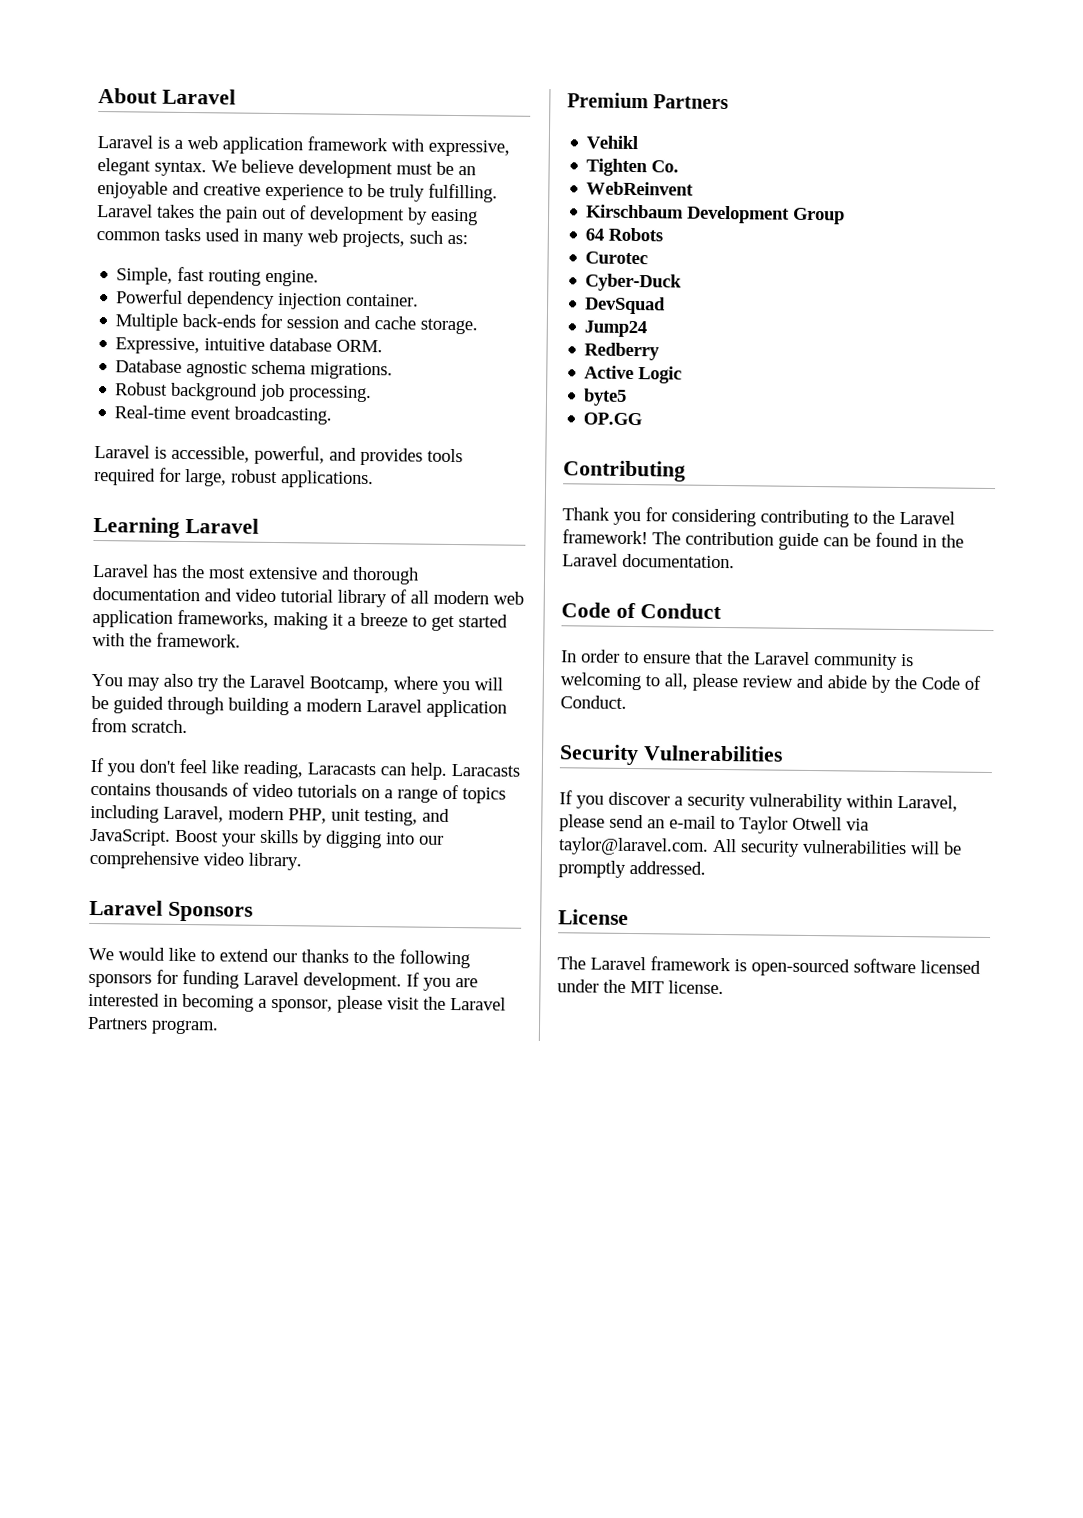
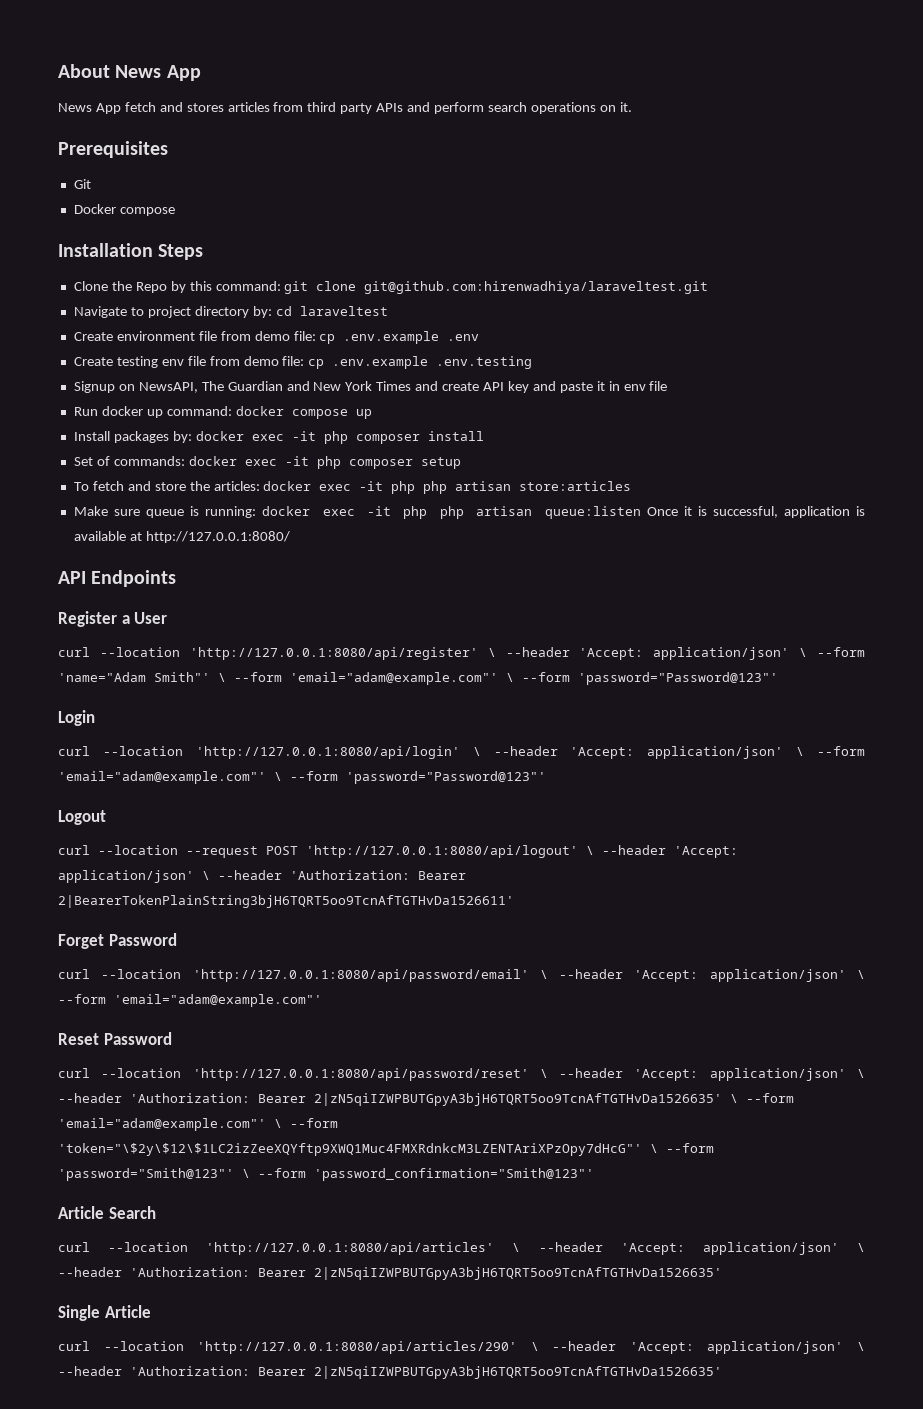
- About Laravel
- Laravel is a web application framework with expressive, elegant syntax. We believe development must be an enjoyable and creative experience to be truly fulfilling. Laravel takes the pain out of development by easing common tasks used in many web projects, such as:
- Simple, fast routing engine.
- Powerful dependency injection container.
- Multiple back-ends for session and cache storage.
- Expressive, intuitive database ORM.
- Database agnostic schema migrations.
- Robust background job processing.
- Real-time event broadcasting.
- Laravel is accessible, powerful, and provides tools required for large, robust applications.
- Learning Laravel
- Laravel has the most extensive and thorough documentation and video tutorial library of all modern web application frameworks, making it a breeze to get started with the framework.
- You may also try the Laravel Bootcamp, where you will be guided through building a modern Laravel application from scratch.
- If you don't feel like reading, Laracasts can help. Laracasts contains thousands of video tutorials on a range of topics including Laravel, modern PHP, unit testing, and JavaScript. Boost your skills by digging into our comprehensive video library.
- Laravel Sponsors
- We would like to extend our thanks to the following sponsors for funding Laravel development. If you are interested in becoming a sponsor, please visit the Laravel Partners program.
- Premium Partners
- Vehikl
- Tighten Co.
- WebReinvent
- Kirschbaum Development Group
- 64 Robots
- Curotec
- Cyber-Duck
- DevSquad
- Jump24
- Redberry
- Active Logic
- byte5
- OP.GG
- Contributing
- Thank you for considering contributing to the Laravel framework! The contribution guide can be found in the Laravel documentation.
- Code of Conduct
- In order to ensure that the Laravel community is welcoming to all, please review and abide by the Code of Conduct.
- Security Vulnerabilities
- If you discover a security vulnerability within Laravel, please send an e-mail to Taylor Otwell via taylor@laravel.com. All security vulnerabilities will be promptly addressed.
- License
- The Laravel framework is open-sourced software licensed under the MIT license.
+ About News App
+ News App fetch and stores articles from third party APIs and perform search operations on it.
+ Prerequisites
+ Git
+ Docker compose
+ Installation Steps
+ Clone the Repo by this command: git clone git@github.com:hirenwadhiya/laraveltest.git
+ Navigate to project directory by: cd laraveltest
+ Create environment file from demo file: cp .env.example .env
+ Create testing env file from demo file: cp .env.example .env.testing
+ Signup on NewsAPI, The Guardian and New York Times and create API key and paste it in env file
+ Run docker up command: docker compose up
+ Install packages by: docker exec -it php composer install
+ Set of commands: docker exec -it php composer setup
+ To fetch and store the articles: docker exec -it php php artisan store:articles
+ Make sure queue is running: docker exec -it php php artisan queue:listen Once it is successful, application is available at http://127.0.0.1:8080/
+ API Endpoints
+ Register a User
+ curl --location 'http://127.0.0.1:8080/api/register' \ --header 'Accept: application/json' \ --form 'name="Adam Smith"' \ --form 'email="adam@example.com"' \ --form 'password="Password@123"'
+ Login
+ curl --location 'http://127.0.0.1:8080/api/login' \ --header 'Accept: application/json' \ --form 'email="adam@example.com"' \ --form 'password="Password@123"'
+ Logout
+ curl --location --request POST 'http://127.0.0.1:8080/api/logout' \ --header 'Accept: application/json' \ --header 'Authorization: Bearer 2|BearerTokenPlainString3bjH6TQRT5oo9TcnAfTGTHvDa1526611'
+ Forget Password
+ curl --location 'http://127.0.0.1:8080/api/password/email' \ --header 'Accept: application/json' \ --form 'email="adam@example.com"'
+ Reset Password
+ curl --location 'http://127.0.0.1:8080/api/password/reset' \ --header 'Accept: application/json' \ --header 'Authorization: Bearer 2|zN5qiIZWPBUTGpyA3bjH6TQRT5oo9TcnAfTGTHvDa1526635' \ --form 'email="adam@example.com"' \ --form 'token="\$2y\$12\$1LC2izZeeXQYftp9XWQ1Muc4FMXRdnkcM3LZENTAriXPzOpy7dHcG"' \ --form 'password="Smith@123"' \ --form 'password_confirmation="Smith@123"'
+ Article Search
+ curl --location 'http://127.0.0.1:8080/api/articles' \ --header 'Accept: application/json' \ --header 'Authorization: Bearer 2|zN5qiIZWPBUTGpyA3bjH6TQRT5oo9TcnAfTGTHvDa1526635'
+ Single Article
+ curl --location 'http://127.0.0.1:8080/api/articles/290' \ --header 'Accept: application/json' \ --header 'Authorization: Bearer 2|zN5qiIZWPBUTGpyA3bjH6TQRT5oo9TcnAfTGTHvDa1526635'

